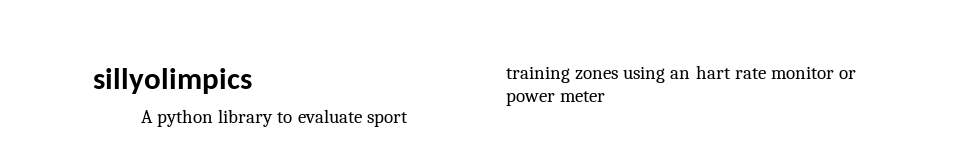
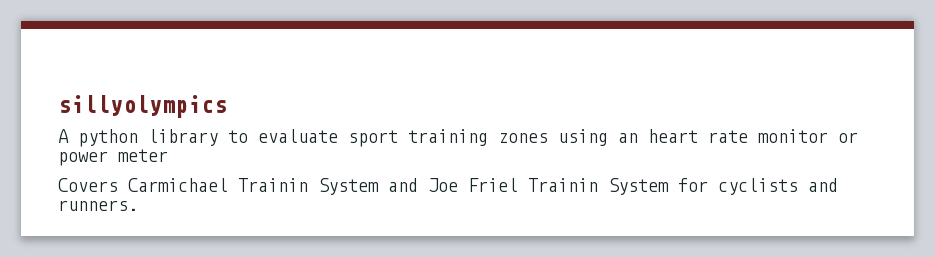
- sillyolimpics
+ sillyolympics
- A python library to evaluate sport training zones using an hart rate monitor or power meter
+ A python library to evaluate sport training zones using an heart rate monitor or power meter
+ Covers Carmichael Trainin System and Joe Friel Trainin System for cyclists and runners.

